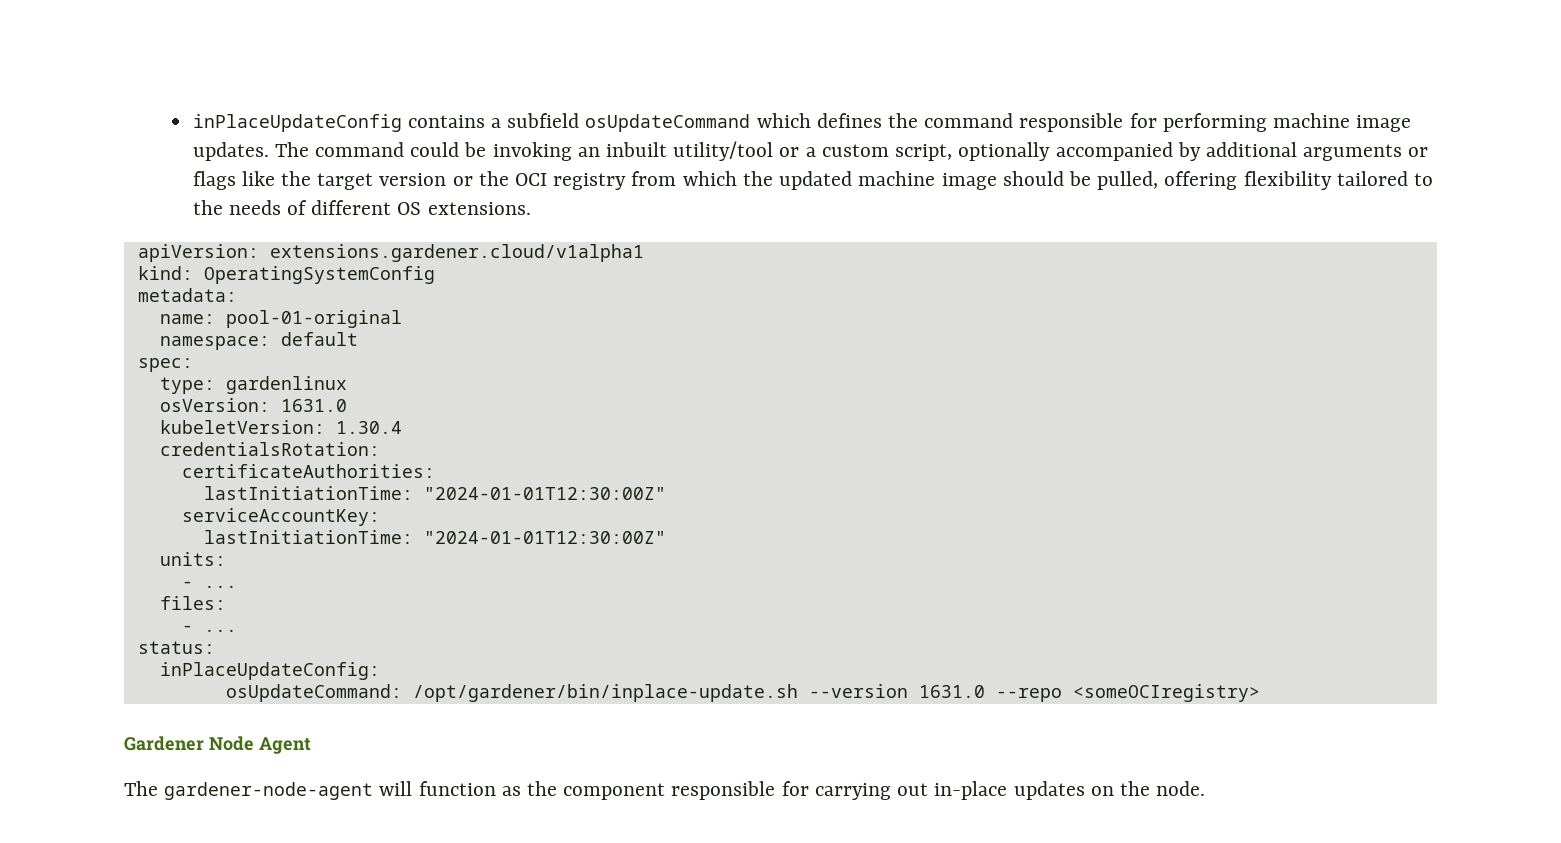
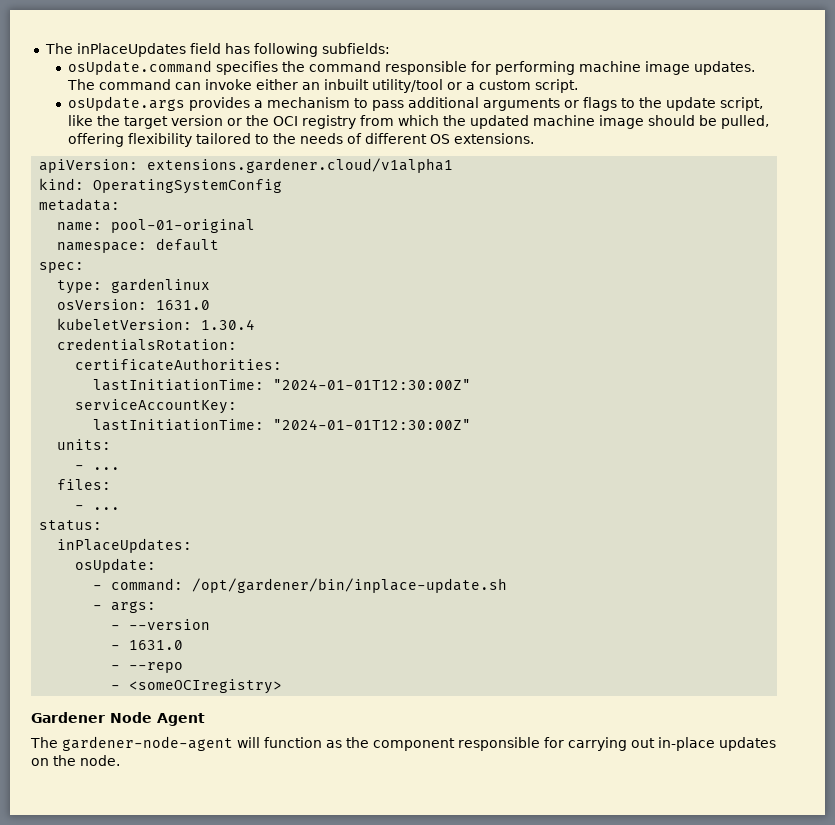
- inPlaceUpdateConfig contains a subfield osUpdateCommand which defines the command responsible for performing machine image updates.
+ The inPlaceUpdates field has following subfields:
+ osUpdate.command specifies the command responsible for performing machine image updates.
- The command could be invoking an inbuilt utility/tool or a custom script, optionally accompanied by additional arguments or flags like the target version or the OCI registry from which the updated machine image should be pulled, offering flexibility tailored to the needs of different OS extensions.
+ The command can invoke either an inbuilt utility/tool or a custom script.
+ osUpdate.args provides a mechanism to pass additional arguments or flags to the update script, like the target version or the OCI registry from which the updated machine image should be pulled, offering flexibility tailored to the needs of different OS extensions.
- inPlaceUpdateConfig:
- osUpdateCommand: /opt/gardener/bin/inplace-update.sh --version 1631.0 --repo <someOCIregistry>
+ inPlaceUpdates:
+ osUpdate:
+ - command: /opt/gardener/bin/inplace-update.sh
+ - args:
+ - --version
+ - 1631.0
+ - --repo
+ - <someOCIregistry>

